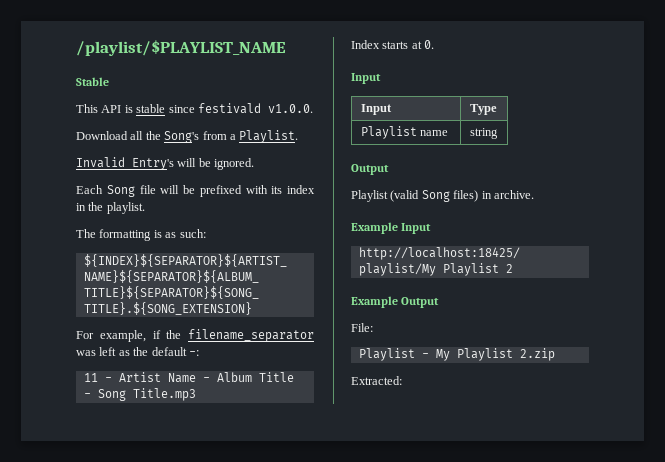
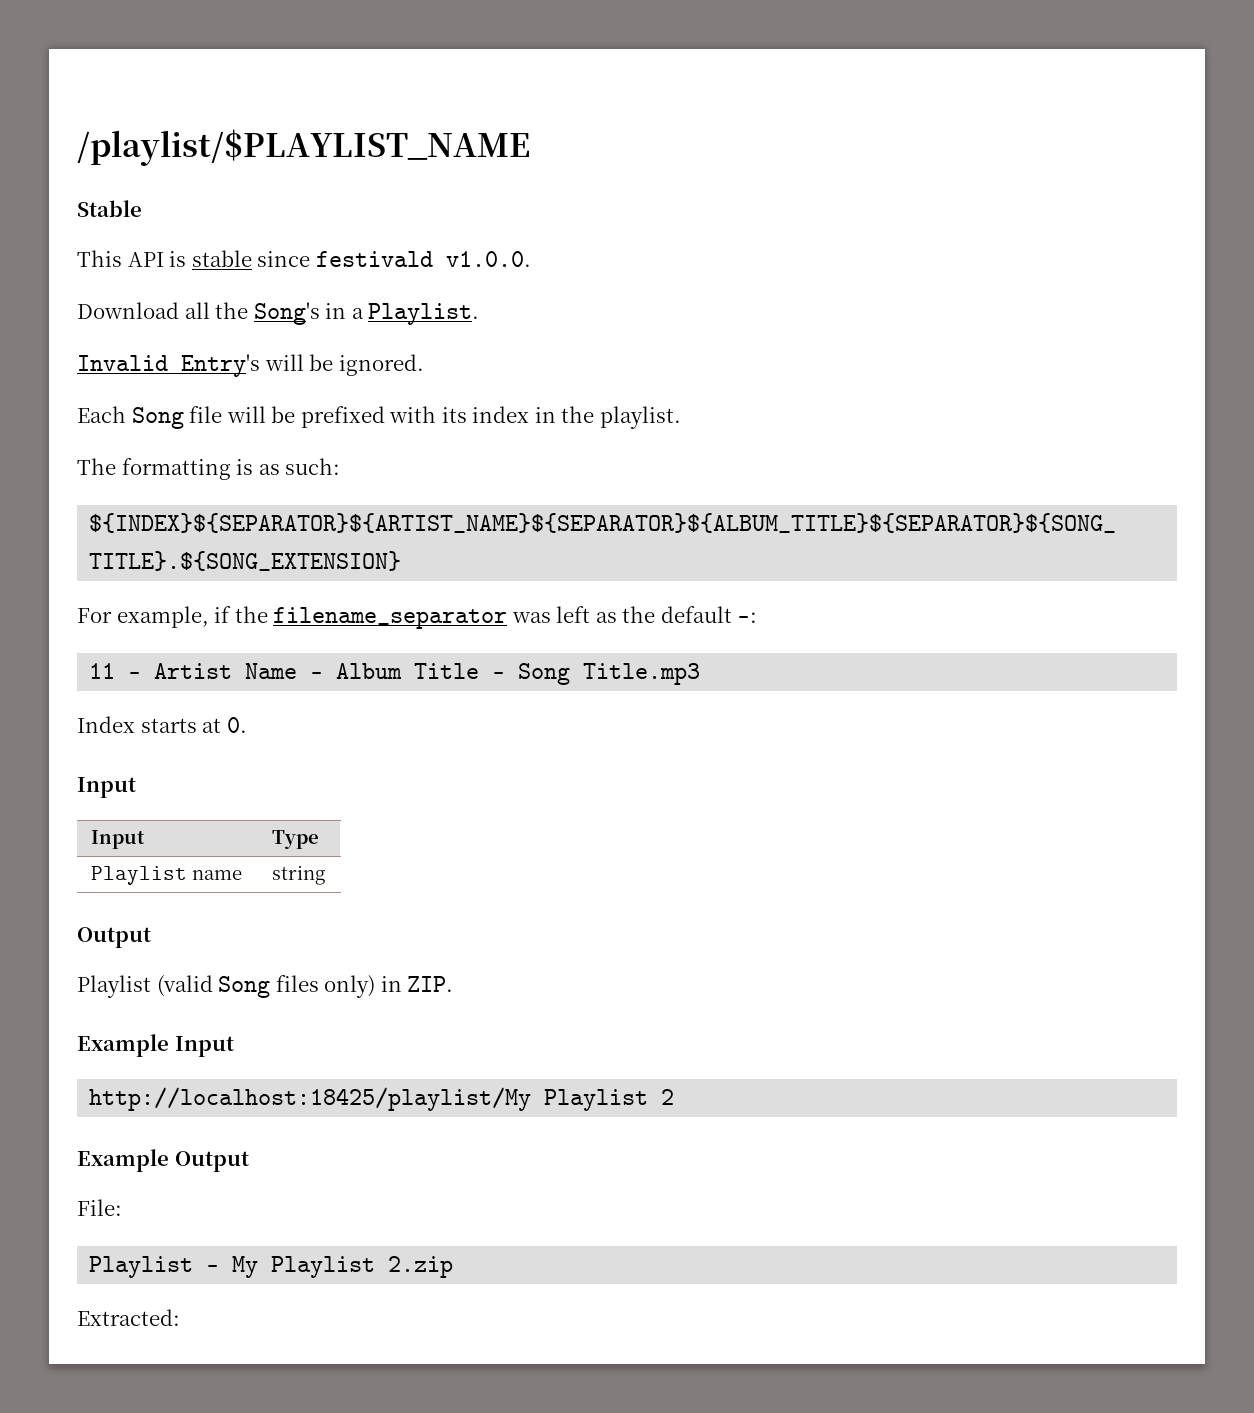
- Download all the Song's from a Playlist.
+ Download all the Song's in a Playlist.
- Playlist (valid Song files) in archive.
+ Playlist (valid Song files only) in ZIP.

